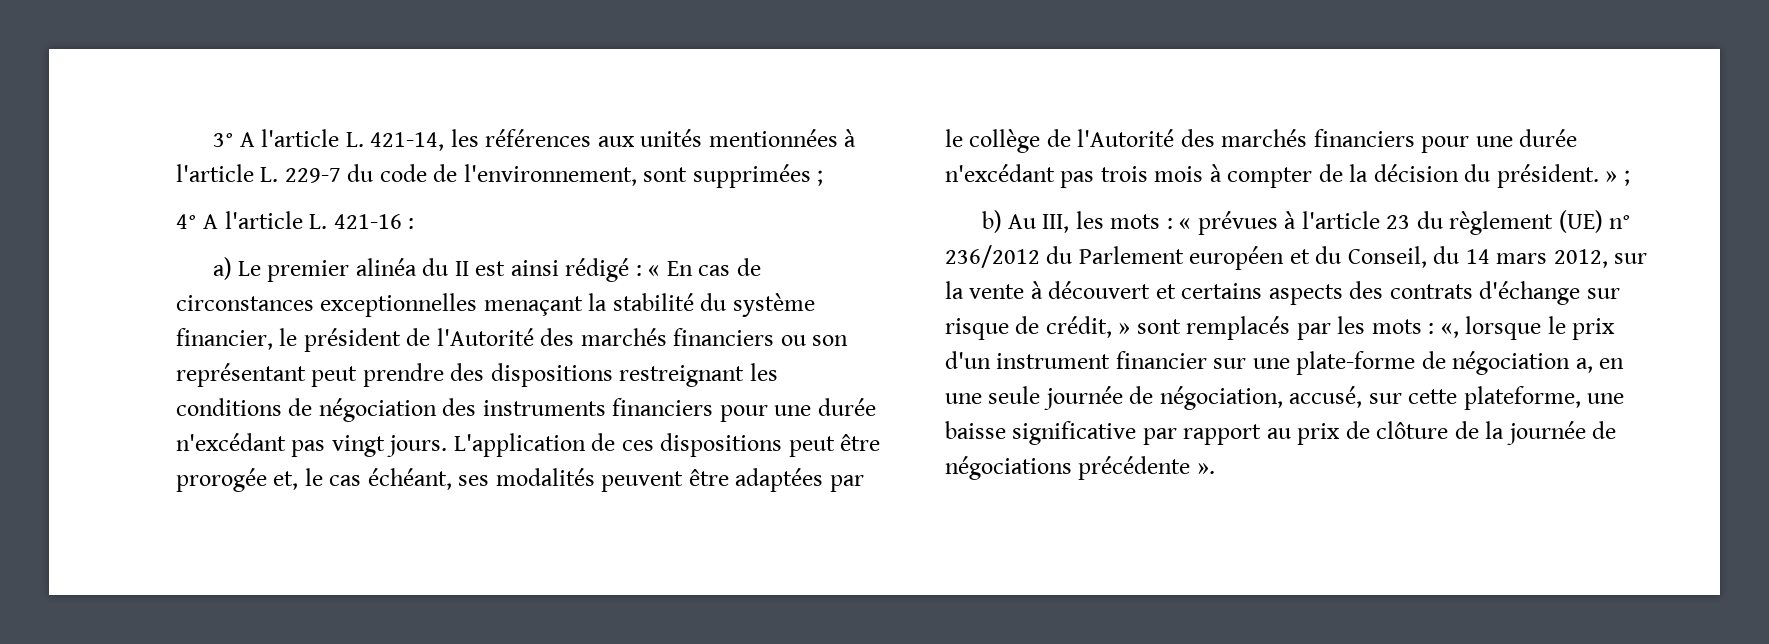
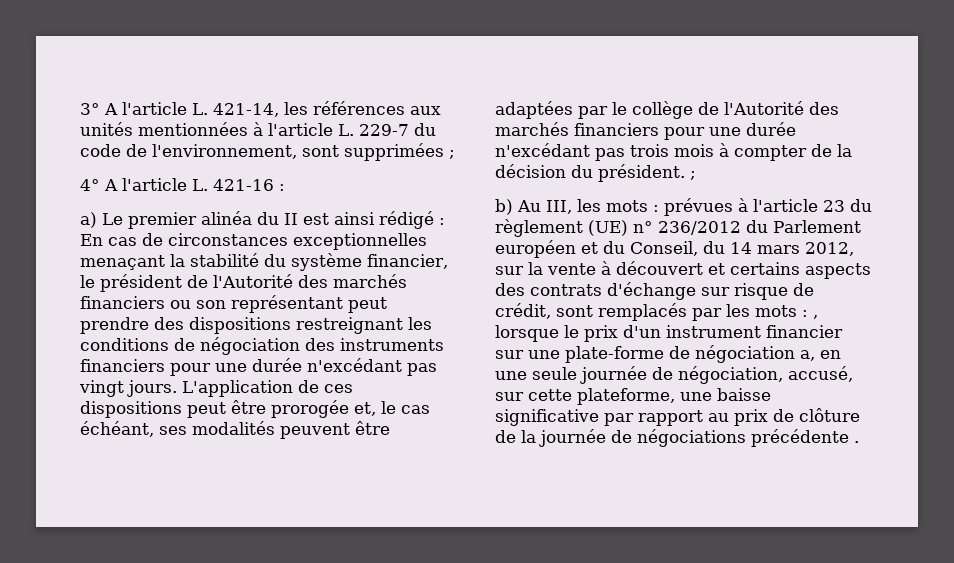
- a) Le premier alinéa du II est ainsi rédigé : « En cas de circonstances exceptionnelles menaçant la stabilité du système financier, le président de l'Autorité des marchés financiers ou son représentant peut prendre des dispositions restreignant les conditions de négociation des instruments financiers pour une durée n'excédant pas vingt jours.
+ a) Le premier alinéa du II est ainsi rédigé : En cas de circonstances exceptionnelles menaçant la stabilité du système financier, le président de l'Autorité des marchés financiers ou son représentant peut prendre des dispositions restreignant les conditions de négociation des instruments financiers pour une durée n'excédant pas vingt jours.
- L'application de ces dispositions peut être prorogée et, le cas échéant, ses modalités peuvent être adaptées par le collège de l'Autorité des marchés financiers pour une durée n'excédant pas trois mois à compter de la décision du président. » ;
+ L'application de ces dispositions peut être prorogée et, le cas échéant, ses modalités peuvent être adaptées par le collège de l'Autorité des marchés financiers pour une durée n'excédant pas trois mois à compter de la décision du président. ;
- « prévues à l'article 23 du règlement (UE) n° 236/2012 du Parlement européen et du Conseil, du 14 mars 2012, sur la vente à découvert et certains aspects des contrats d'échange sur risque de crédit, » sont remplacés par les mots :
+ prévues à l'article 23 du règlement (UE) n° 236/2012 du Parlement européen et du Conseil, du 14 mars 2012, sur la vente à découvert et certains aspects des contrats d'échange sur risque de crédit, sont remplacés par les mots :
- «, lorsque le prix d'un instrument financier sur une plate-forme de négociation a, en une seule journée de négociation, accusé, sur cette plateforme, une baisse significative par rapport au prix de clôture de la journée de négociations précédente ».
+ , lorsque le prix d'un instrument financier sur une plate-forme de négociation a, en une seule journée de négociation, accusé, sur cette plateforme, une baisse significative par rapport au prix de clôture de la journée de négociations précédente .

